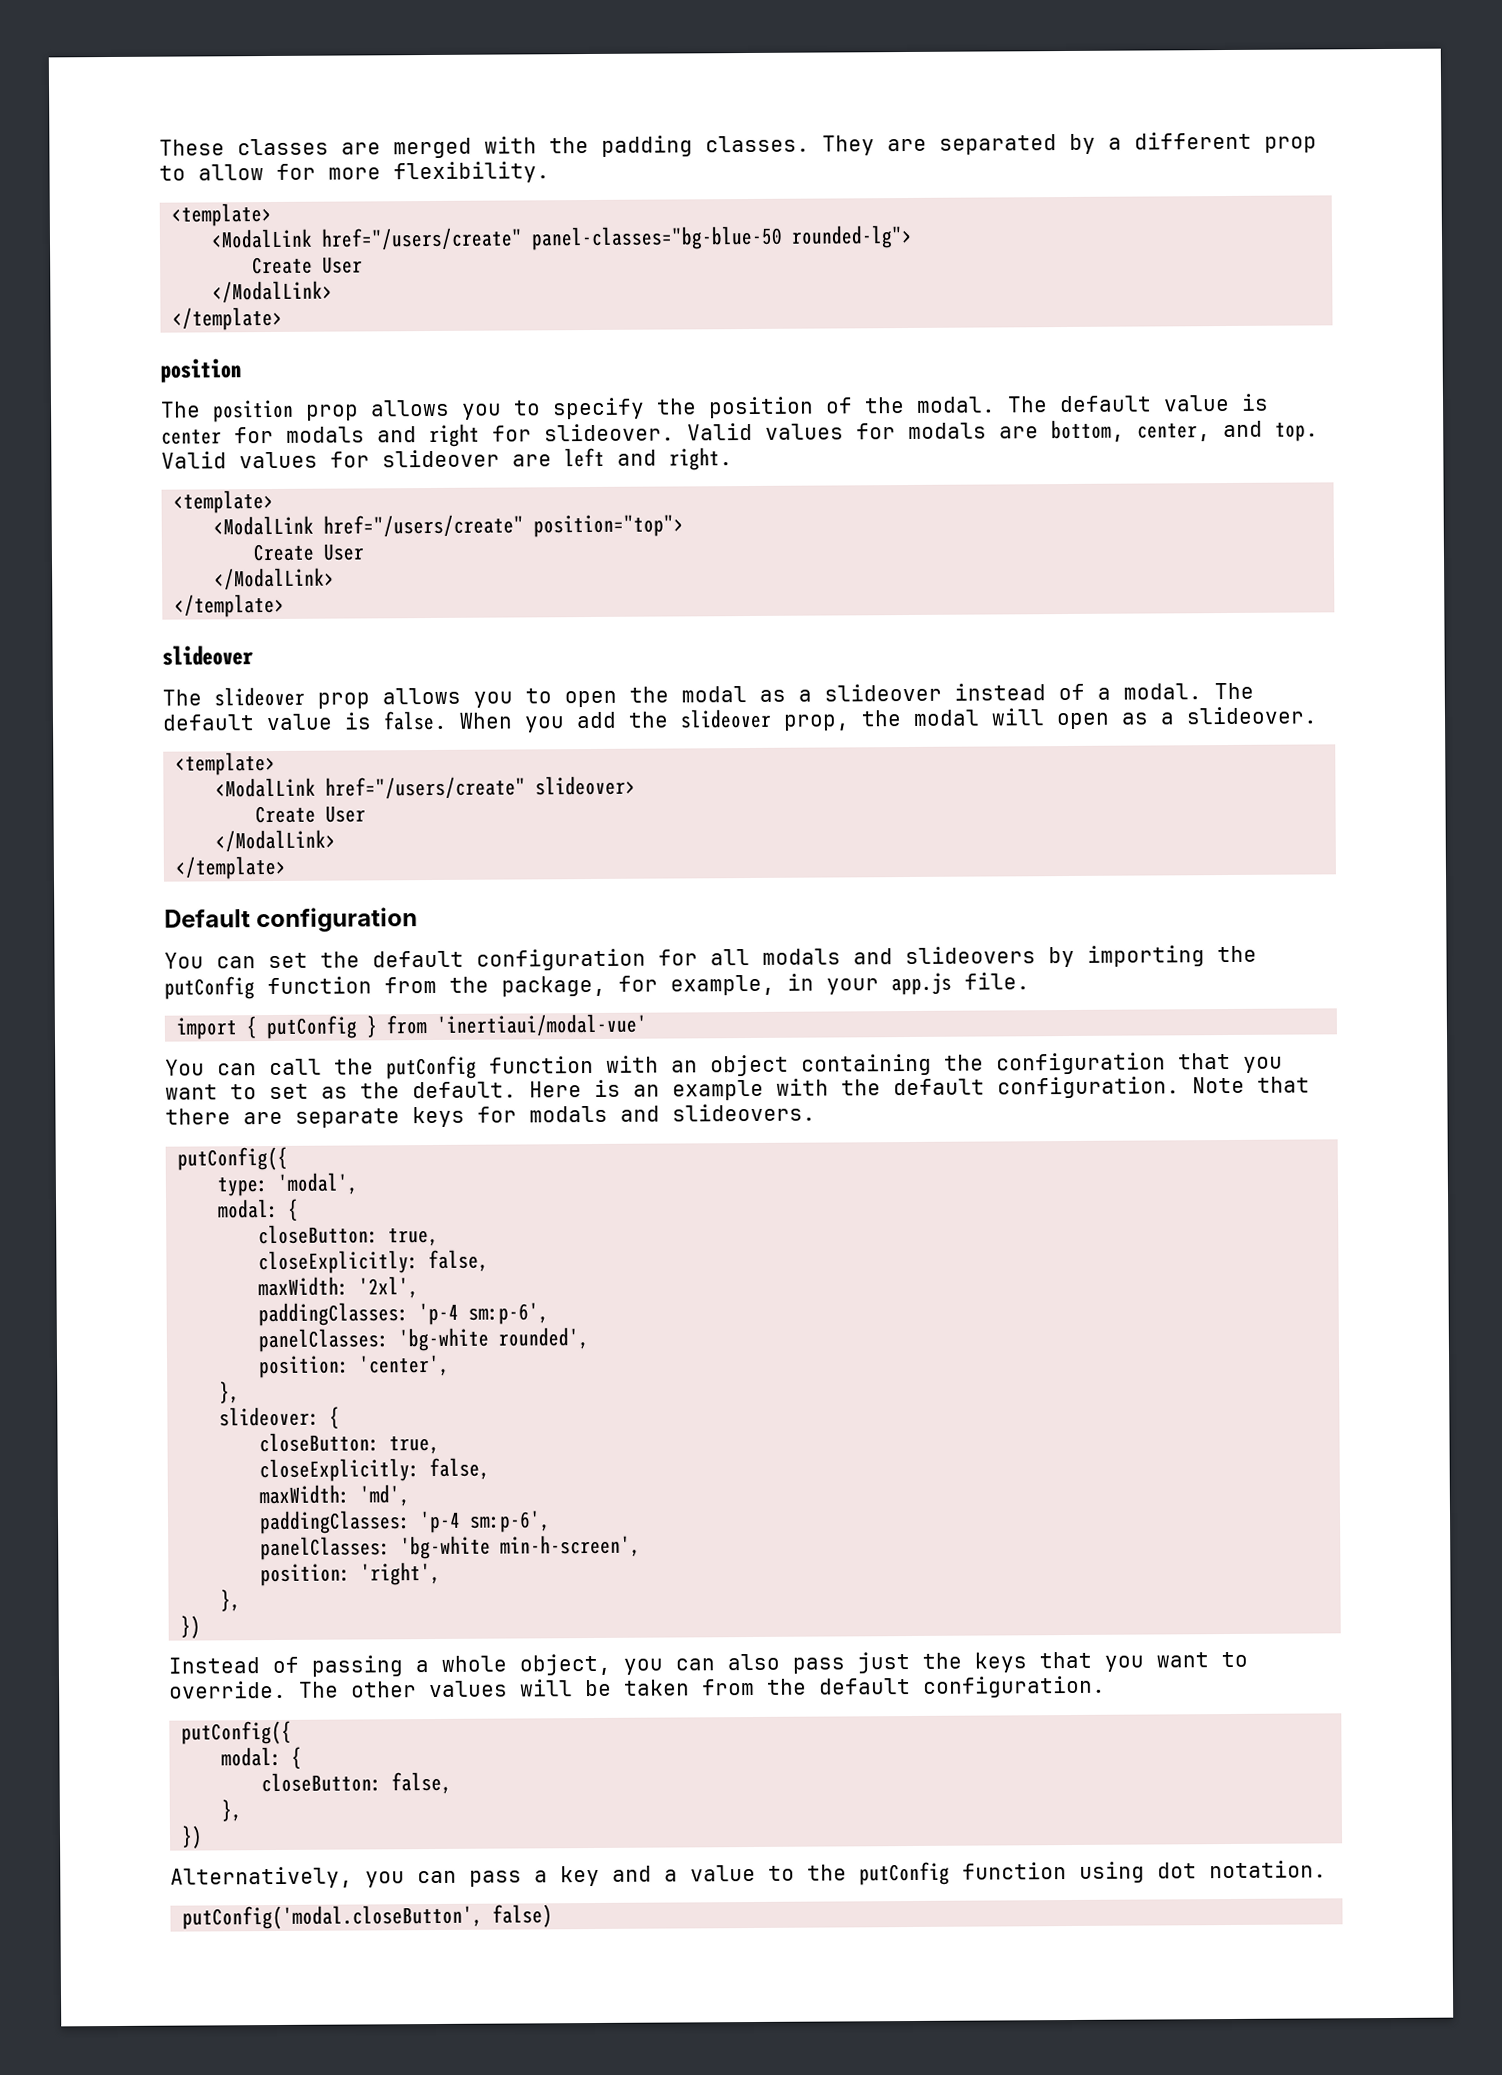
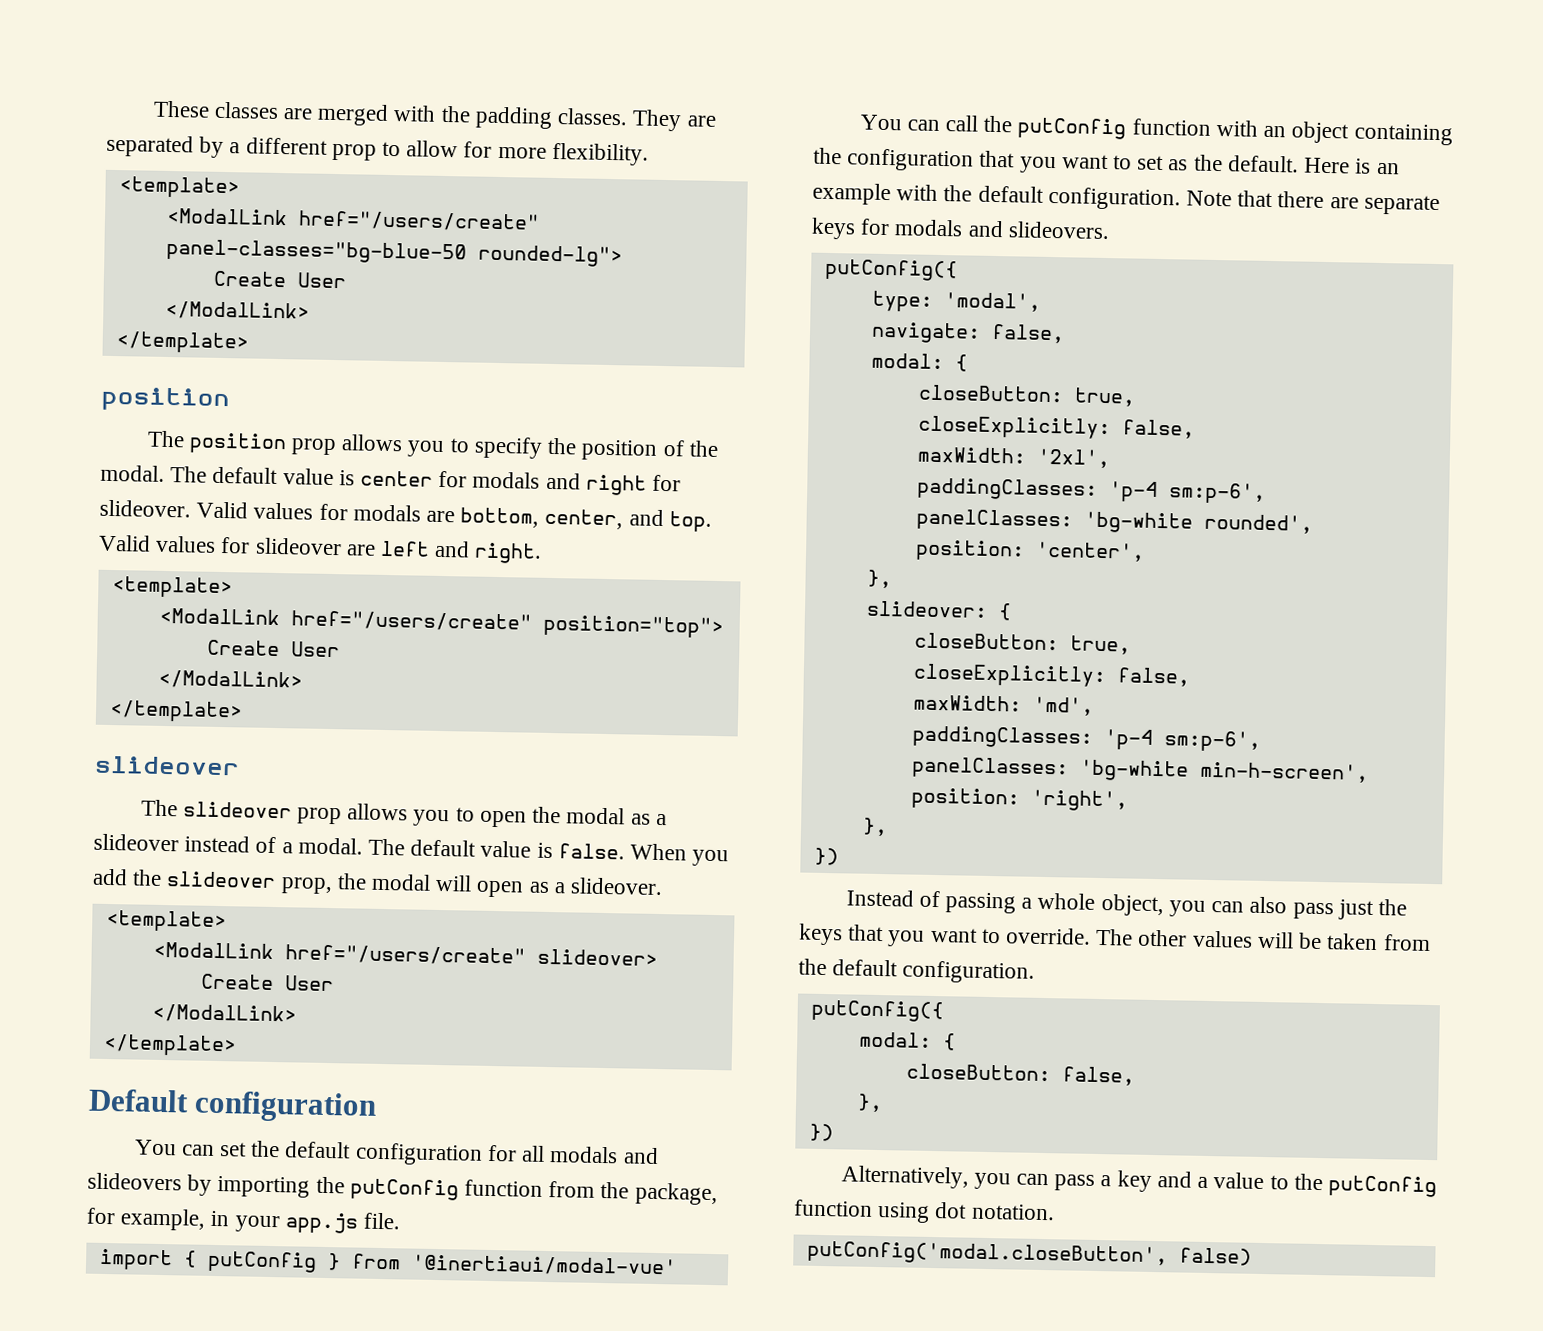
- import { putConfig } from 'inertiaui/modal-vue'
+ import { putConfig } from '@inertiaui/modal-vue'
+ navigate: false,

